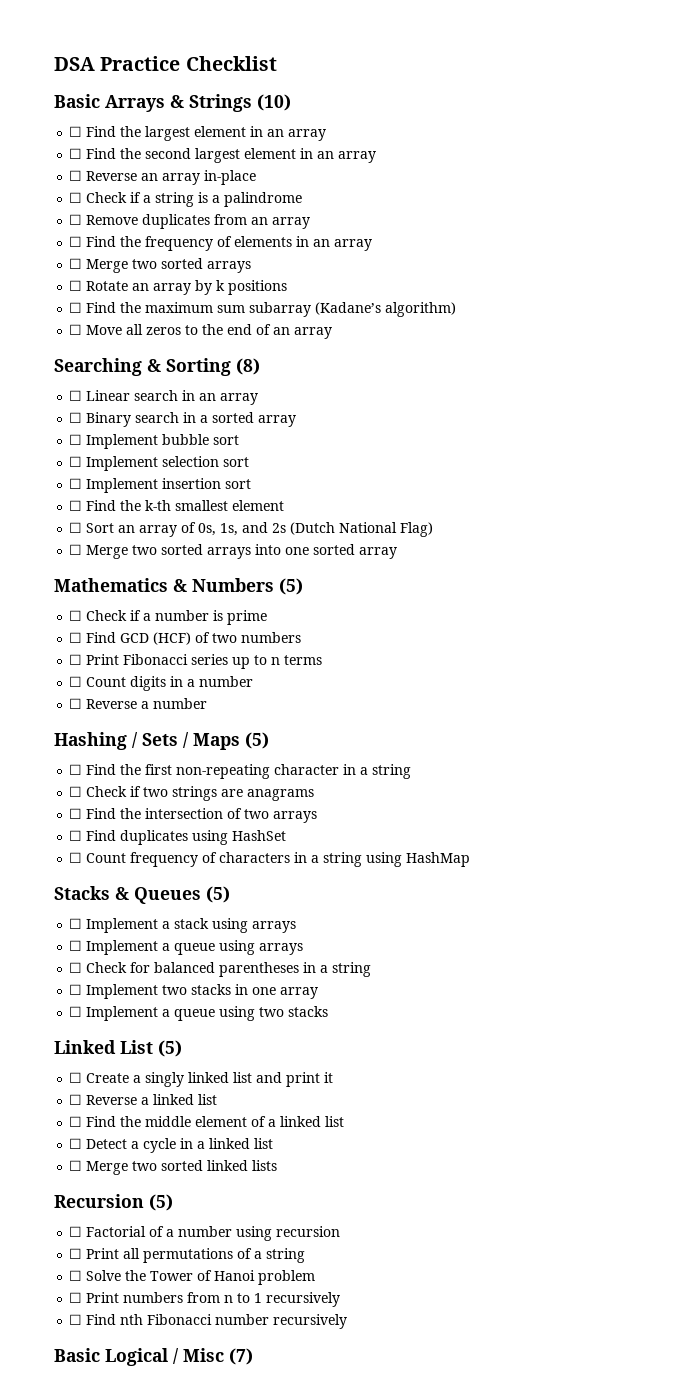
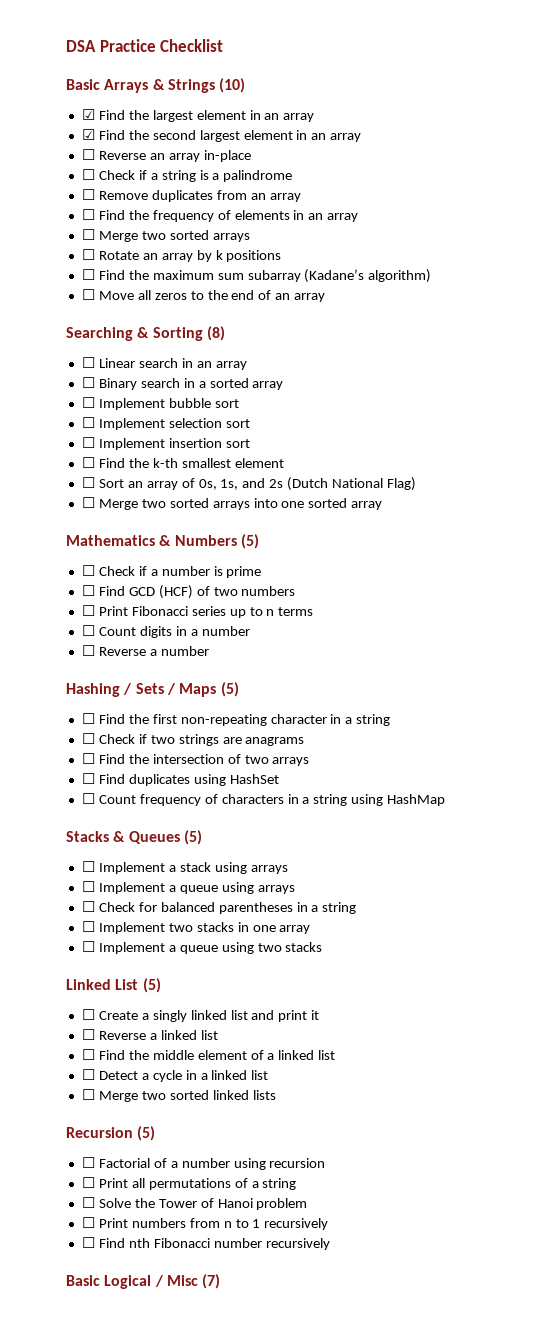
- ☐ Find the largest element in an array
+ ☑ Find the largest element in an array
- ☐ Find the second largest element in an array
+ ☑ Find the second largest element in an array

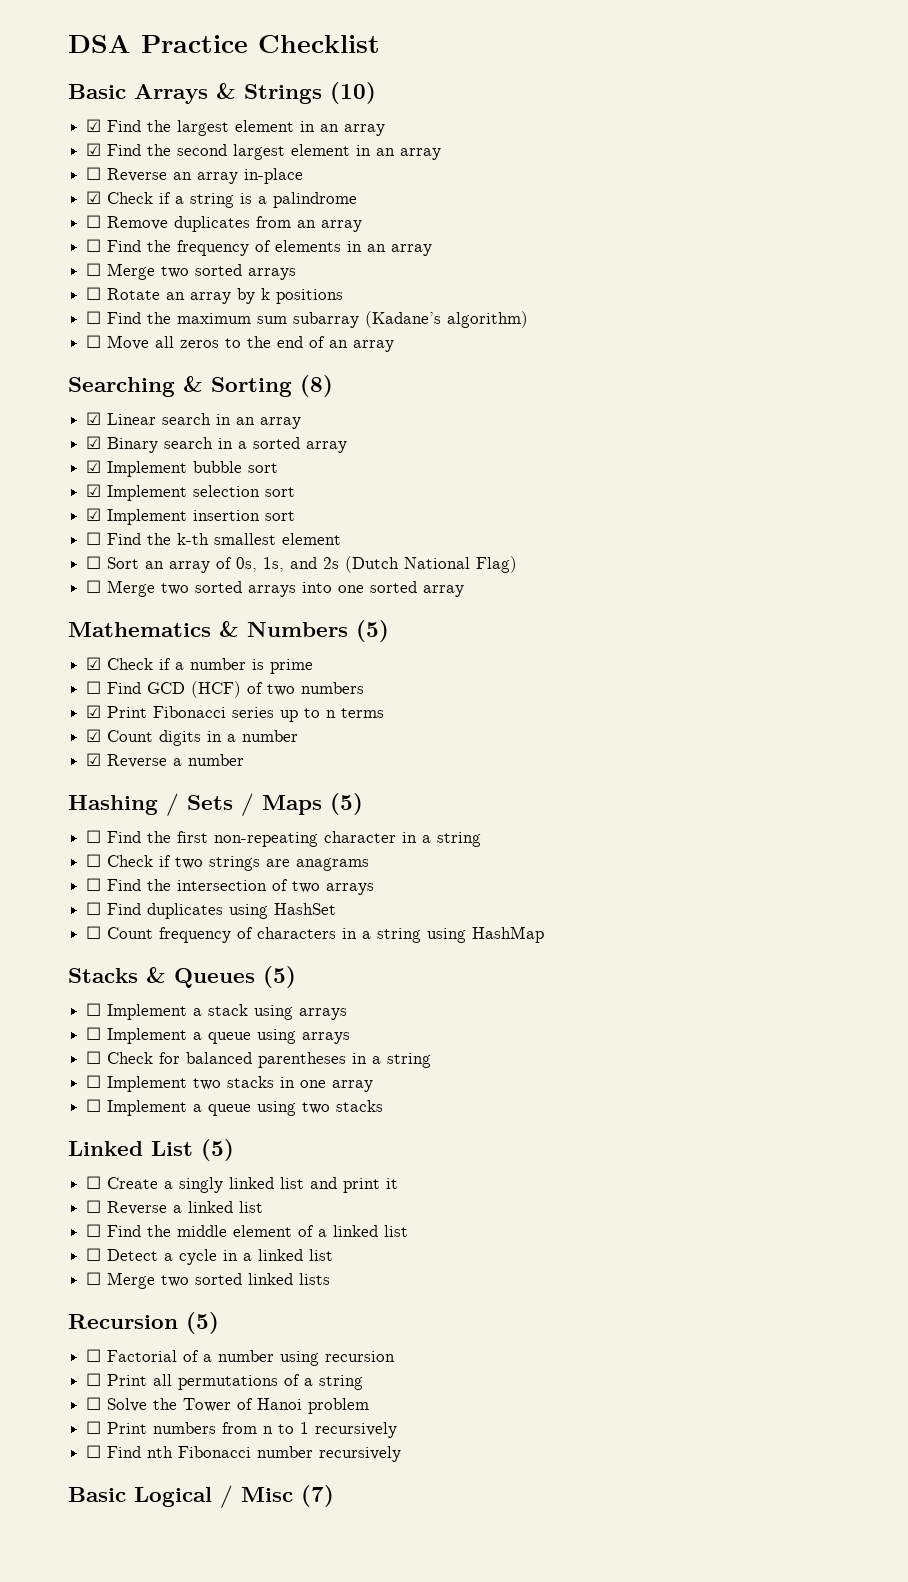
- ☐ Check if a string is a palindrome
+ ☑ Check if a string is a palindrome
- ☐ Linear search in an array
+ ☑ Linear search in an array
- ☐ Binary search in a sorted array
+ ☑ Binary search in a sorted array
- ☐ Implement bubble sort
+ ☑ Implement bubble sort
- ☐ Implement selection sort
+ ☑ Implement selection sort
- ☐ Implement insertion sort
+ ☑ Implement insertion sort
- ☐ Check if a number is prime
+ ☑ Check if a number is prime
- ☐ Print Fibonacci series up to n terms
+ ☑ Print Fibonacci series up to n terms
- ☐ Count digits in a number
+ ☑ Count digits in a number
- ☐ Reverse a number
+ ☑ Reverse a number

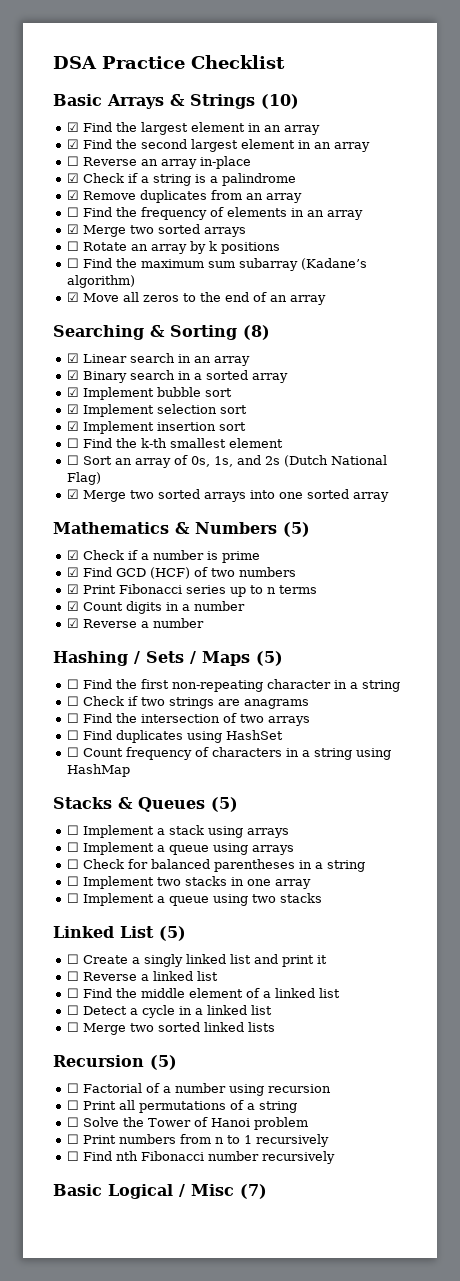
- ☐ Remove duplicates from an array
+ ☑ Remove duplicates from an array
  ☐ Find the frequency of elements in an array
- ☐ Merge two sorted arrays
+ ☑ Merge two sorted arrays
- ☐ Move all zeros to the end of an array
+ ☑ Move all zeros to the end of an array
- ☐ Merge two sorted arrays into one sorted array
+ ☑ Merge two sorted arrays into one sorted array
- ☐ Find GCD (HCF) of two numbers
+ ☑ Find GCD (HCF) of two numbers

